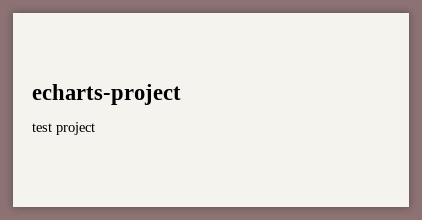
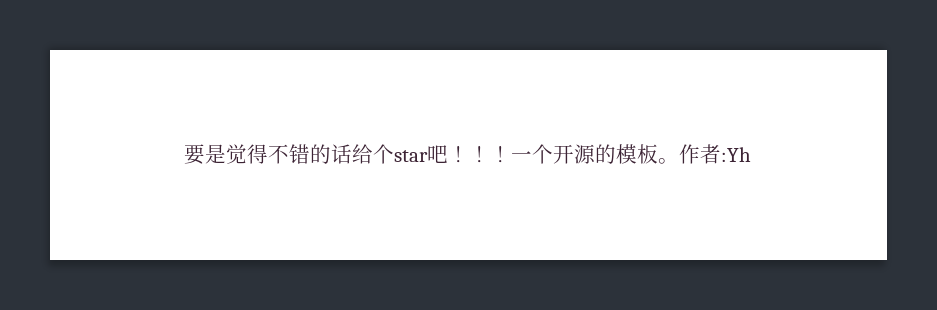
- echarts-project
- test project
+ 要是觉得不错的话给个star吧！！！一个开源的模板。作者:Yh

